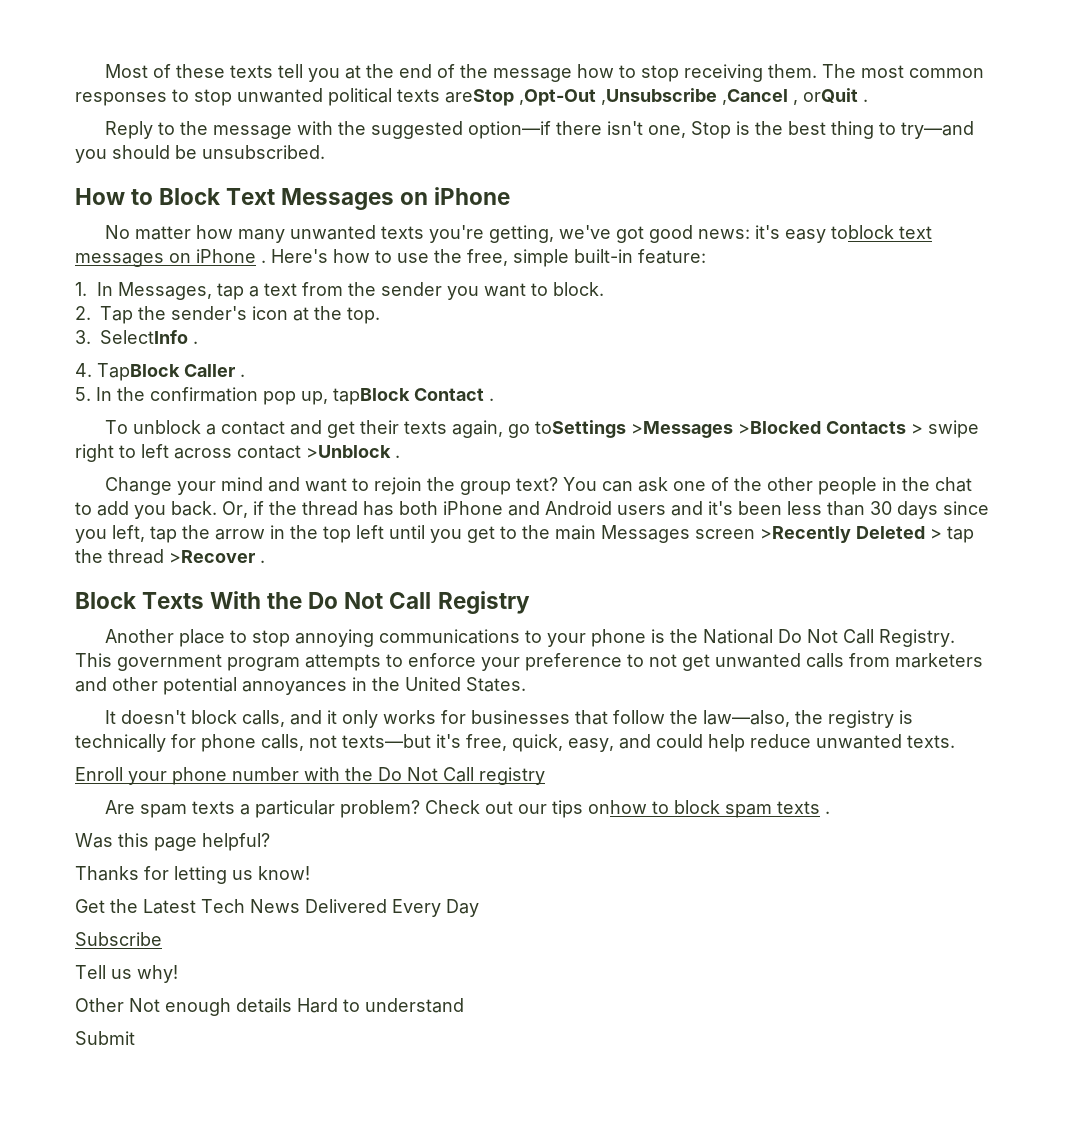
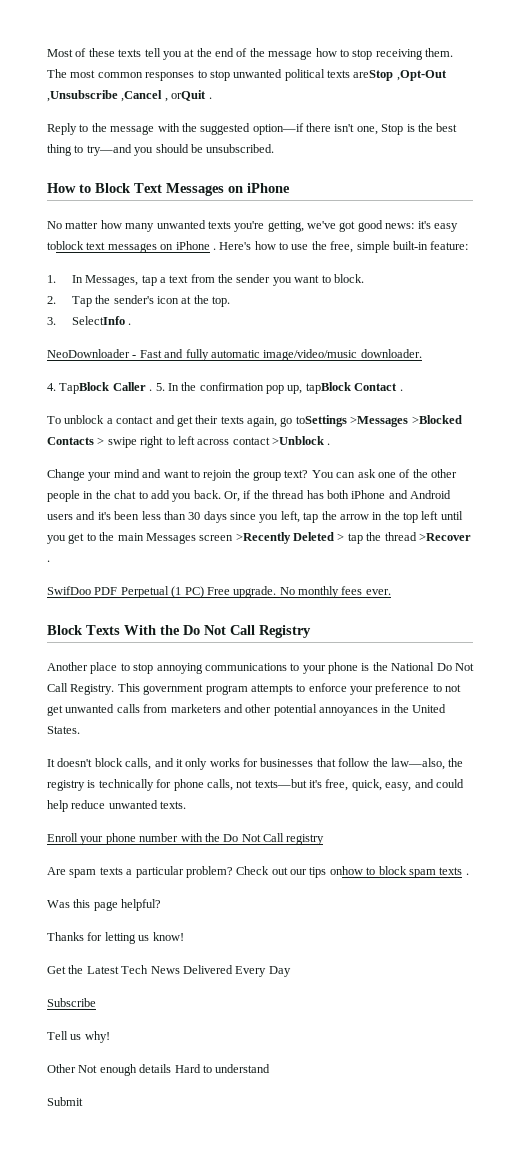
+ NeoDownloader - Fast and fully automatic image/video/music downloader.
- 4. TapBlock Caller .
- 5. In the confirmation pop up, tapBlock Contact .
+ 4. TapBlock Caller . 5. In the confirmation pop up, tapBlock Contact .
+ SwifDoo PDF Perpetual (1 PC) Free upgrade. No monthly fees ever.

